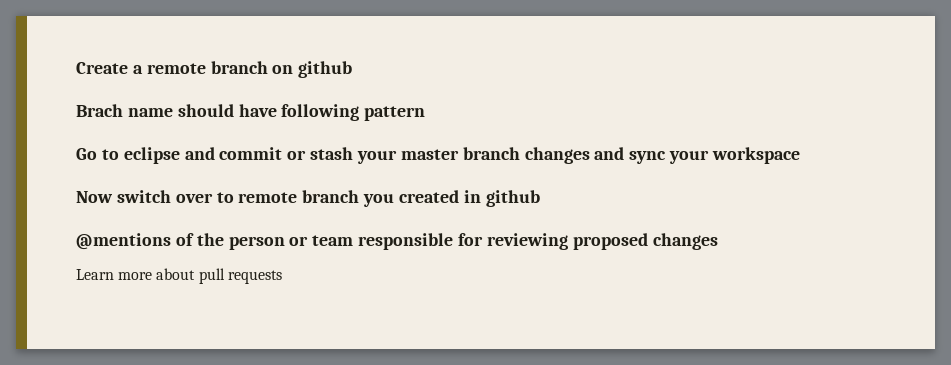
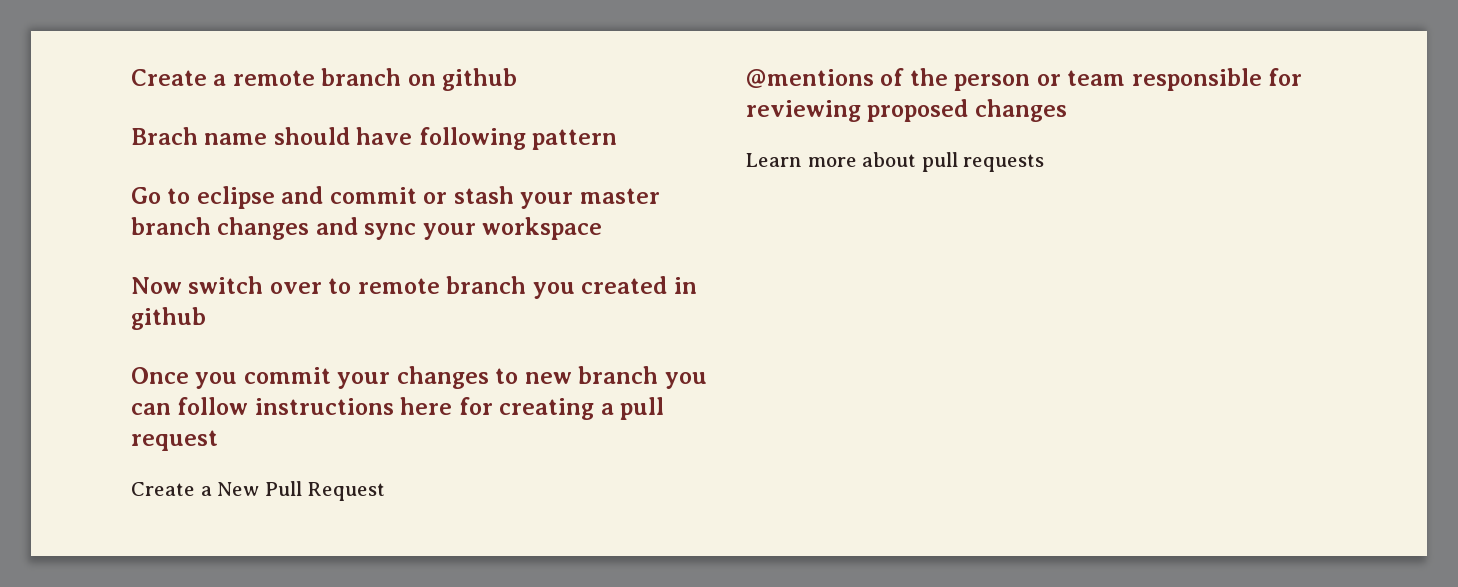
+ Once you commit your changes to new branch you can follow instructions here for creating a pull request
+ Create a New Pull Request

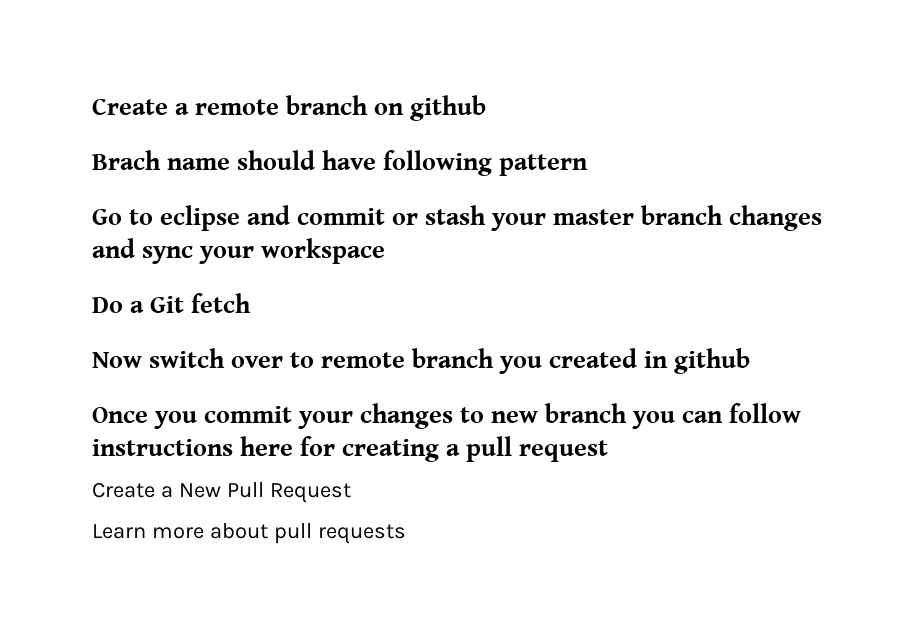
+ Do a Git fetch
- @mentions of the person or team responsible for reviewing proposed changes

